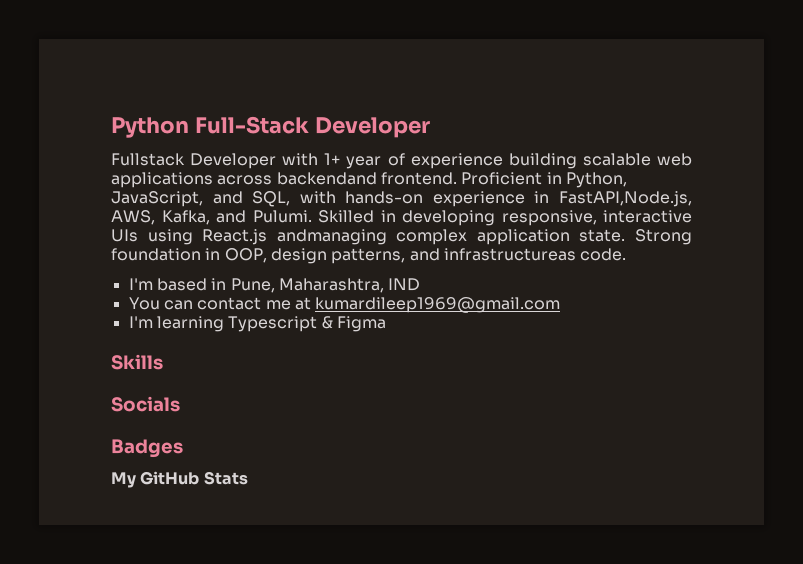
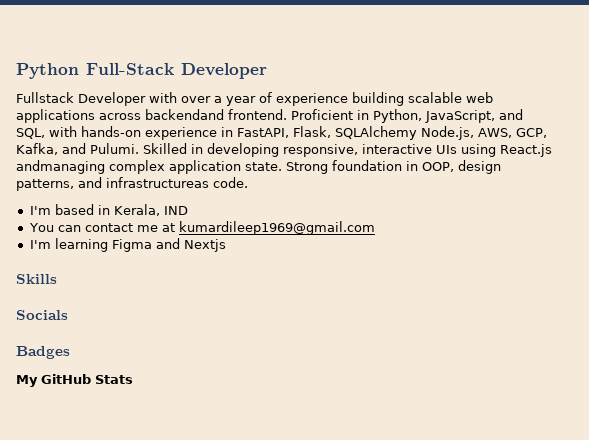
- Fullstack Developer with 1+ year of experience building scalable web applications across backendand frontend.
+ Fullstack Developer with over a year of experience building scalable web applications across backendand frontend.
- Proficient in Python, JavaScript, and SQL, with hands-on experience in FastAPI,Node.js, AWS, Kafka, and Pulumi.
+ Proficient in Python, JavaScript, and SQL, with hands-on experience in FastAPI, Flask, SQLAlchemy Node.js, AWS, GCP, Kafka, and Pulumi.
- I'm based in Pune, Maharashtra, IND
+ I'm based in Kerala, IND
- I'm learning Typescript & Figma
+ I'm learning Figma and Nextjs

